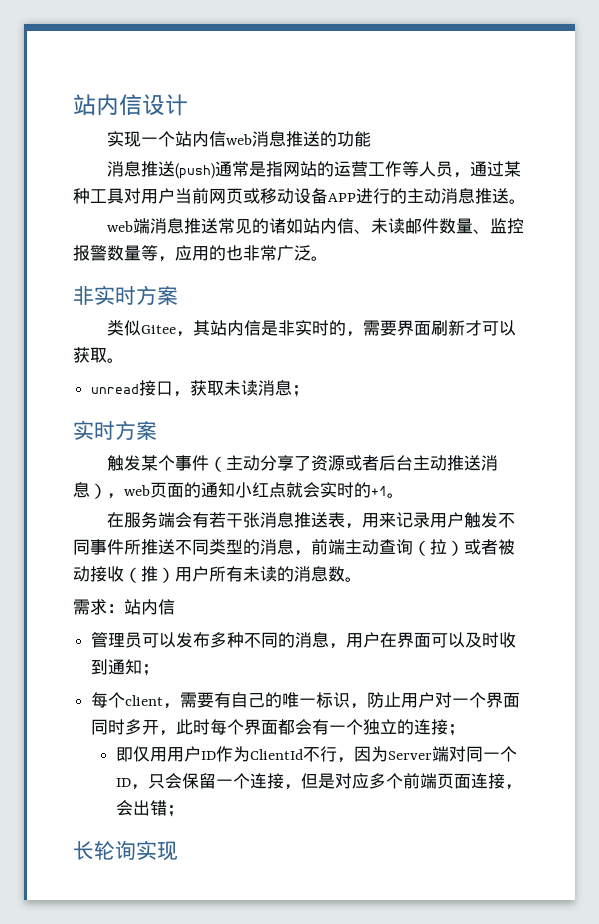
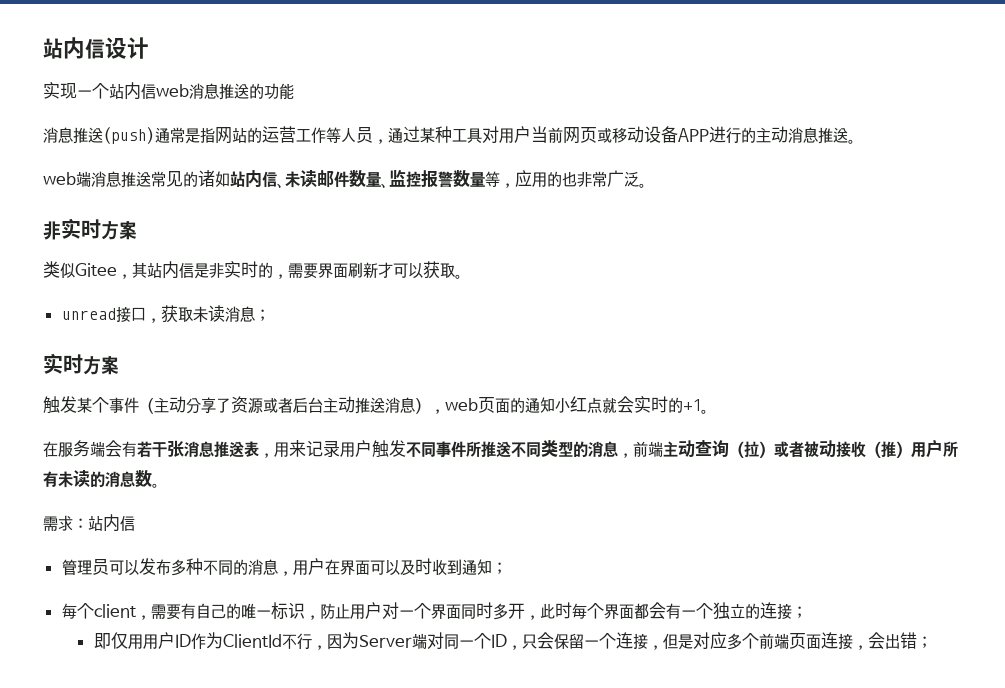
- 长轮询实现

